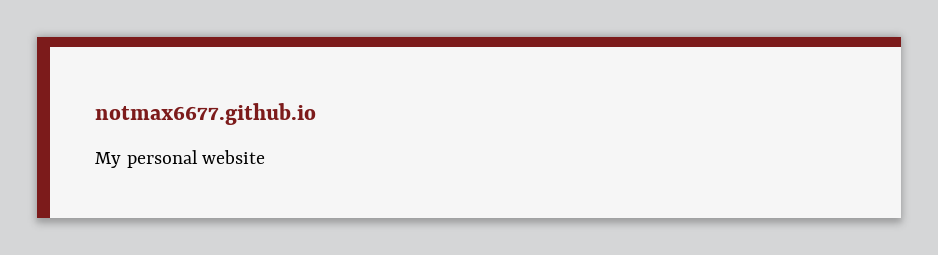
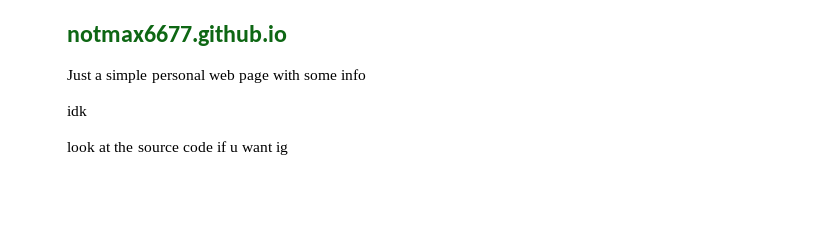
- My personal website
+ Just a simple personal web page with some info
+ idk
+ look at the source code if u want ig

